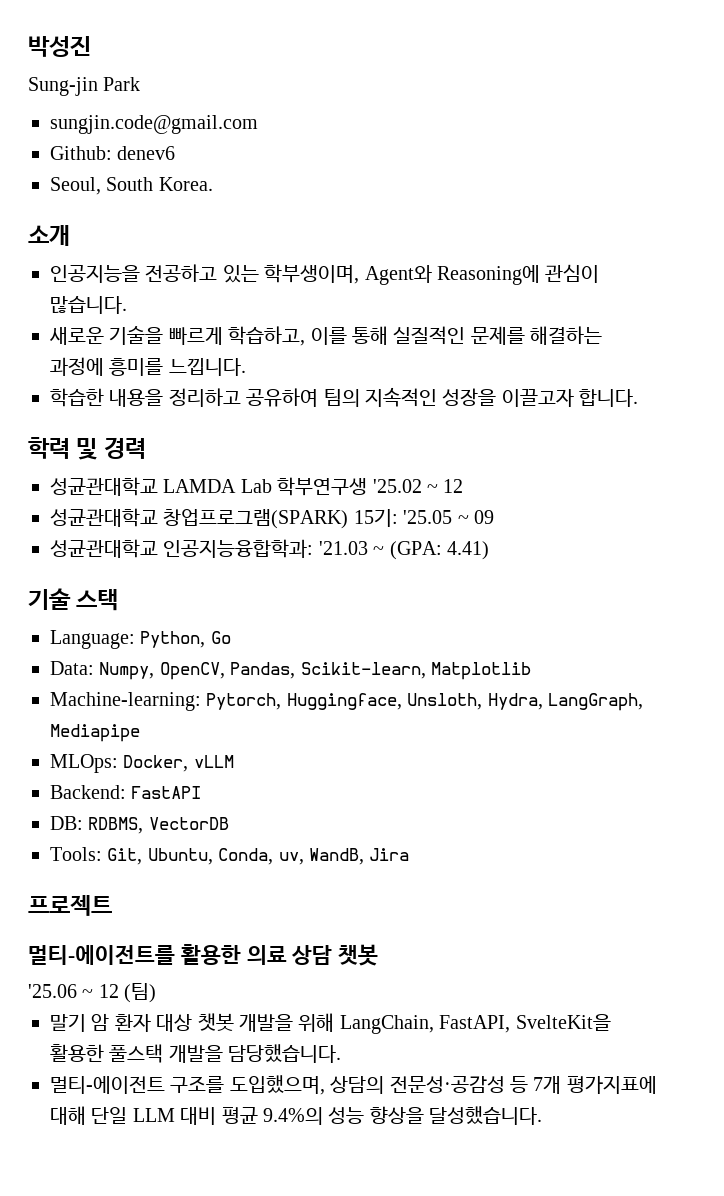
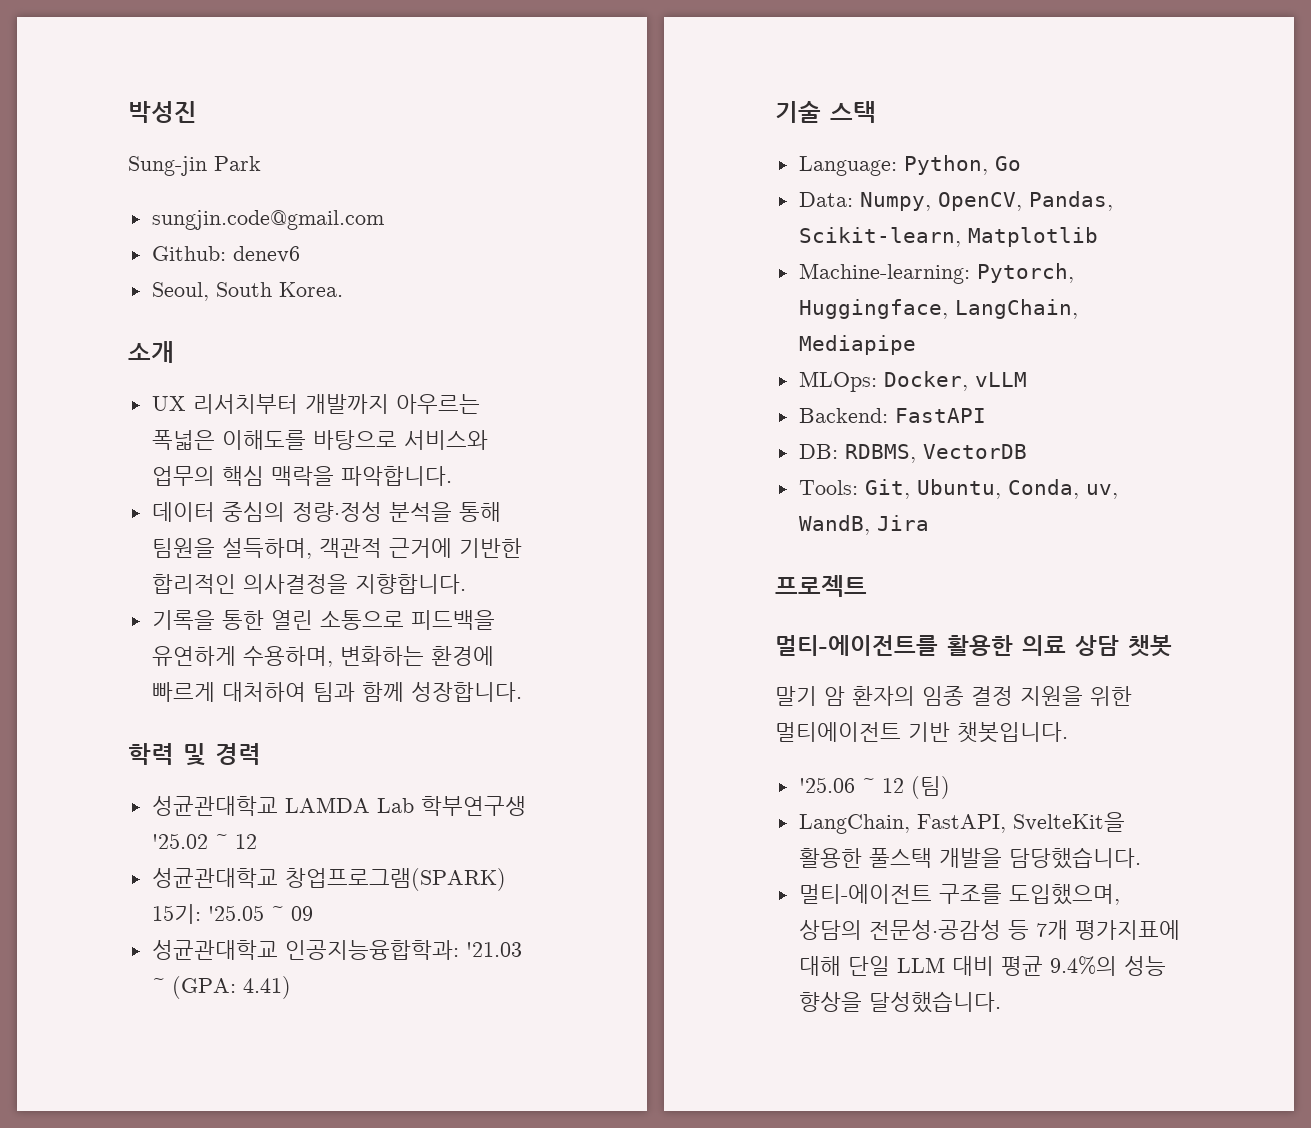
- 인공지능을 전공하고 있는 학부생이며, Agent와 Reasoning에 관심이 많습니다.
- 새로운 기술을 빠르게 학습하고, 이를 통해 실질적인 문제를 해결하는 과정에 흥미를 느낍니다.
- 학습한 내용을 정리하고 공유하여 팀의 지속적인 성장을 이끌고자 합니다.
+ UX 리서치부터 개발까지 아우르는 폭넓은 이해도를 바탕으로 서비스와 업무의 핵심 맥락을 파악합니다.
+ 데이터 중심의 정량·정성 분석을 통해 팀원을 설득하며, 객관적 근거에 기반한 합리적인 의사결정을 지향합니다.
+ 기록을 통한 열린 소통으로 피드백을 유연하게 수용하며, 변화하는 환경에 빠르게 대처하여 팀과 함께 성장합니다.
- Machine-learning: Pytorch, Huggingface, Unsloth, Hydra, LangGraph, Mediapipe
+ Machine-learning: Pytorch, Huggingface, LangChain, Mediapipe
+ 말기 암 환자의 임종 결정 지원을 위한 멀티에이전트 기반 챗봇입니다.
  '25.06 ~ 12 (팀)
- 말기 암 환자 대상 챗봇 개발을 위해 LangChain, FastAPI, SvelteKit을 활용한 풀스택 개발을 담당했습니다.
+ LangChain, FastAPI, SvelteKit을 활용한 풀스택 개발을 담당했습니다.

